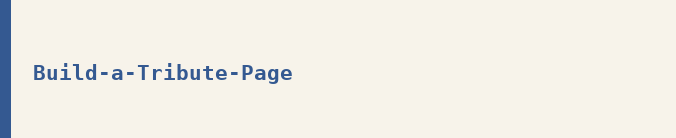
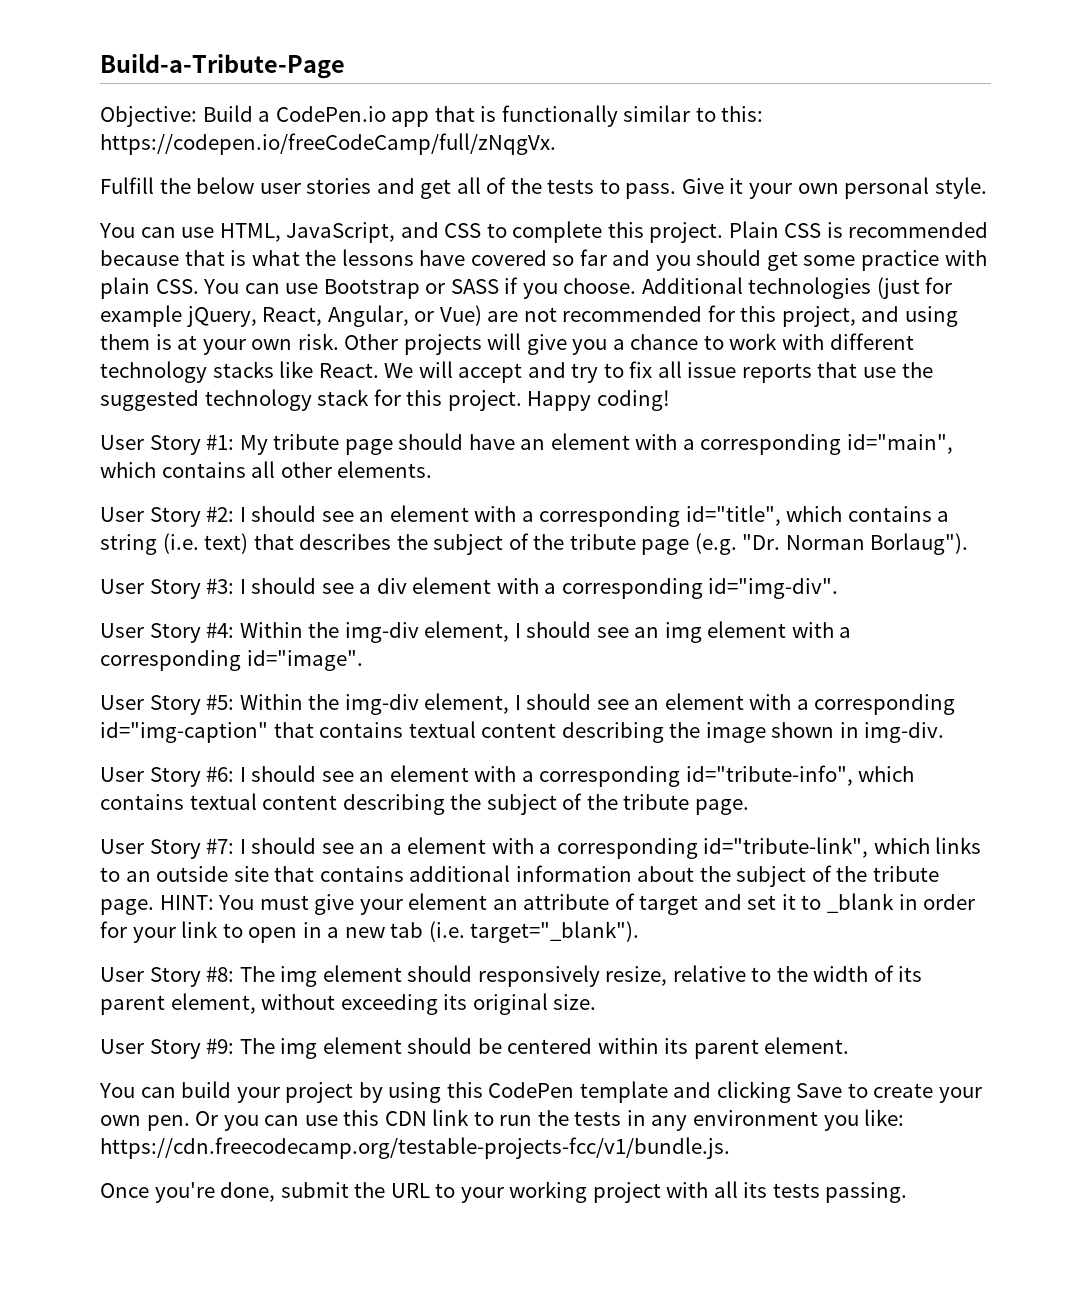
+ Objective: Build a CodePen.io app that is functionally similar to this: https://codepen.io/freeCodeCamp/full/zNqgVx.
+ Fulfill the below user stories and get all of the tests to pass. Give it your own personal style.
+ You can use HTML, JavaScript, and CSS to complete this project. Plain CSS is recommended because that is what the lessons have covered so far and you should get some practice with plain CSS. You can use Bootstrap or SASS if you choose. Additional technologies (just for example jQuery, React, Angular, or Vue) are not recommended for this project, and using them is at your own risk. Other projects will give you a chance to work with different technology stacks like React. We will accept and try to fix all issue reports that use the suggested technology stack for this project. Happy coding!
+ User Story #1: My tribute page should have an element with a corresponding id="main", which contains all other elements.
+ User Story #2: I should see an element with a corresponding id="title", which contains a string (i.e. text) that describes the subject of the tribute page (e.g. "Dr. Norman Borlaug").
+ User Story #3: I should see a div element with a corresponding id="img-div".
+ User Story #4: Within the img-div element, I should see an img element with a corresponding id="image".
+ User Story #5: Within the img-div element, I should see an element with a corresponding id="img-caption" that contains textual content describing the image shown in img-div.
+ User Story #6: I should see an element with a corresponding id="tribute-info", which contains textual content describing the subject of the tribute page.
+ User Story #7: I should see an a element with a corresponding id="tribute-link", which links to an outside site that contains additional information about the subject of the tribute page. HINT: You must give your element an attribute of target and set it to _blank in order for your link to open in a new tab (i.e. target="_blank").
+ User Story #8: The img element should responsively resize, relative to the width of its parent element, without exceeding its original size.
+ User Story #9: The img element should be centered within its parent element.
+ You can build your project by using this CodePen template and clicking Save to create your own pen. Or you can use this CDN link to run the tests in any environment you like: https://cdn.freecodecamp.org/testable-projects-fcc/v1/bundle.js.
+ Once you're done, submit the URL to your working project with all its tests passing.

